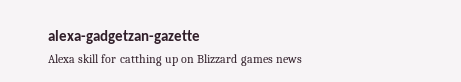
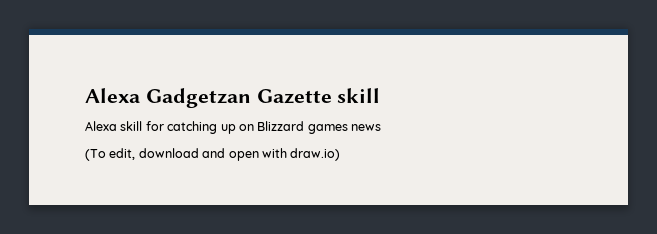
- alexa-gadgetzan-gazette
+ Alexa Gadgetzan Gazette skill
- Alexa skill for catthing up on Blizzard games news
+ Alexa skill for catching up on Blizzard games news
+ (To edit, download and open with draw.io)

